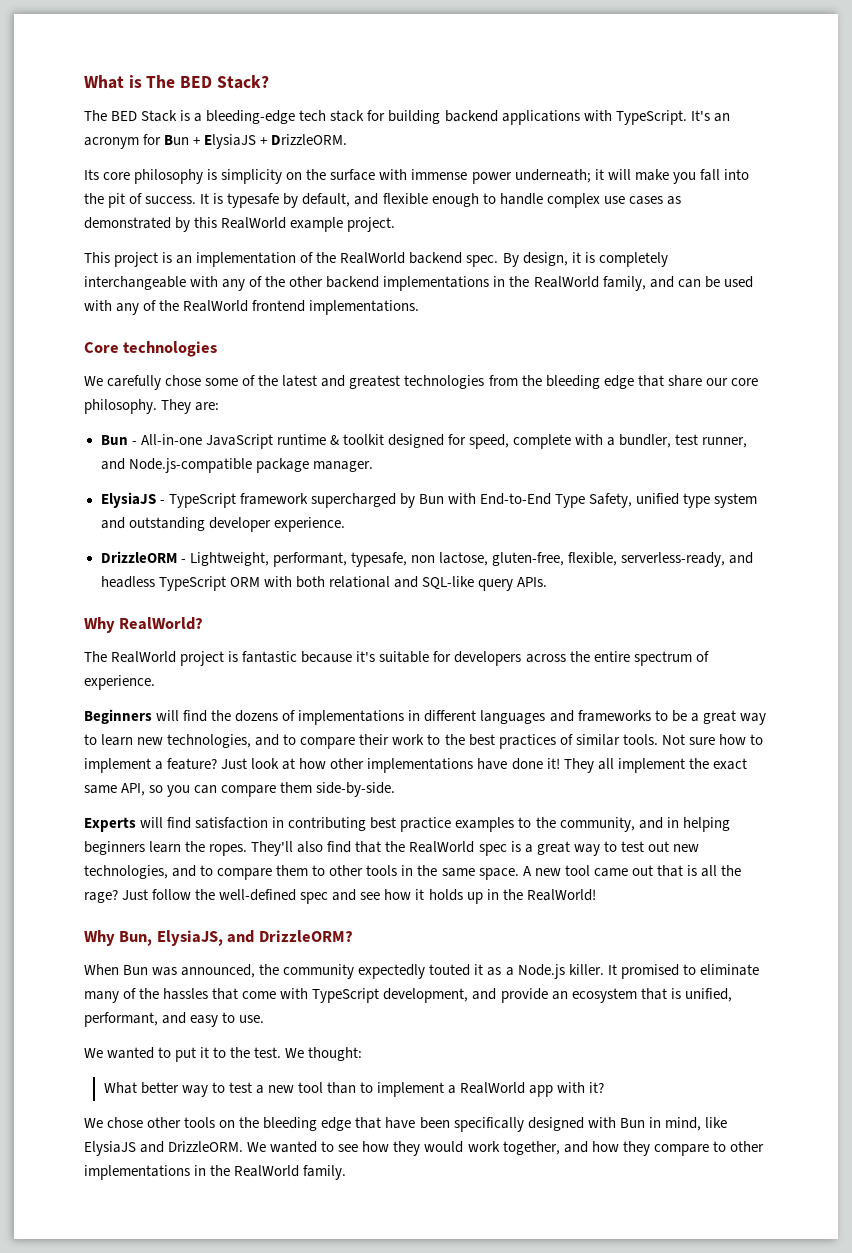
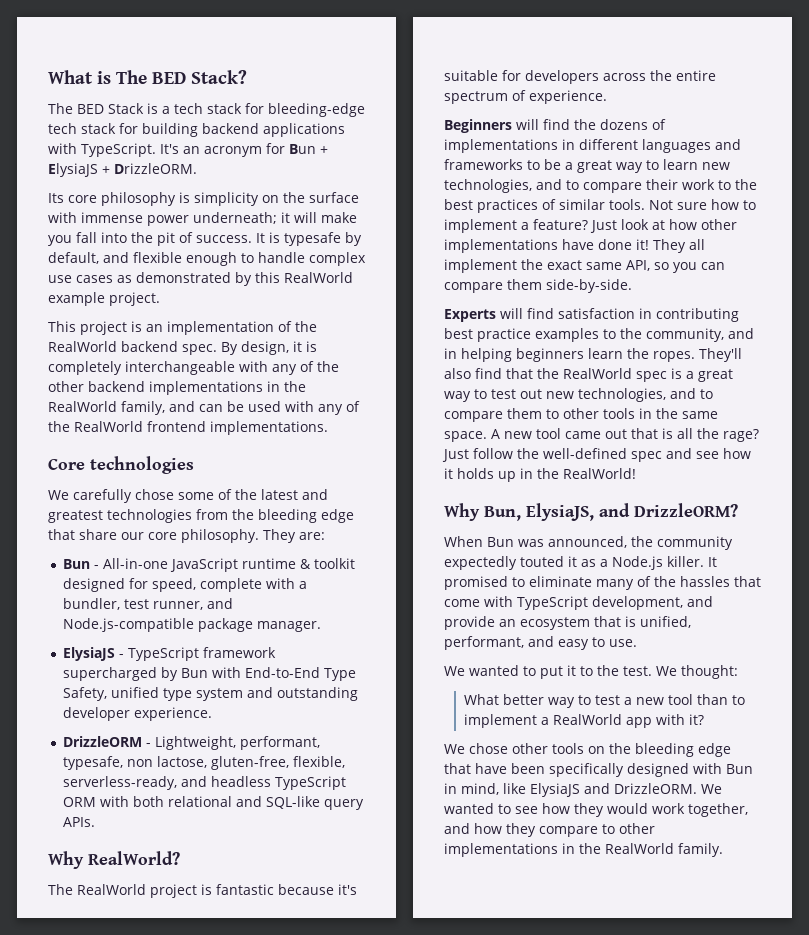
- The BED Stack is a bleeding-edge tech stack for building backend applications with TypeScript.
+ The BED Stack is a tech stack for bleeding-edge tech stack for building backend applications with TypeScript.

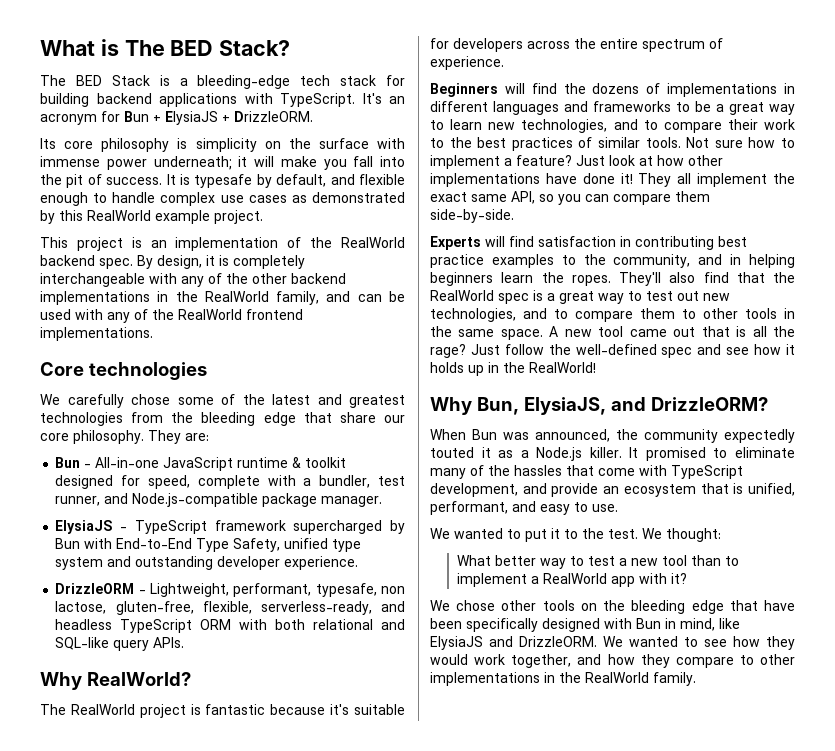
- The BED Stack is a tech stack for bleeding-edge tech stack for building backend applications with TypeScript.
+ The BED Stack is a bleeding-edge tech stack for building backend applications with TypeScript.

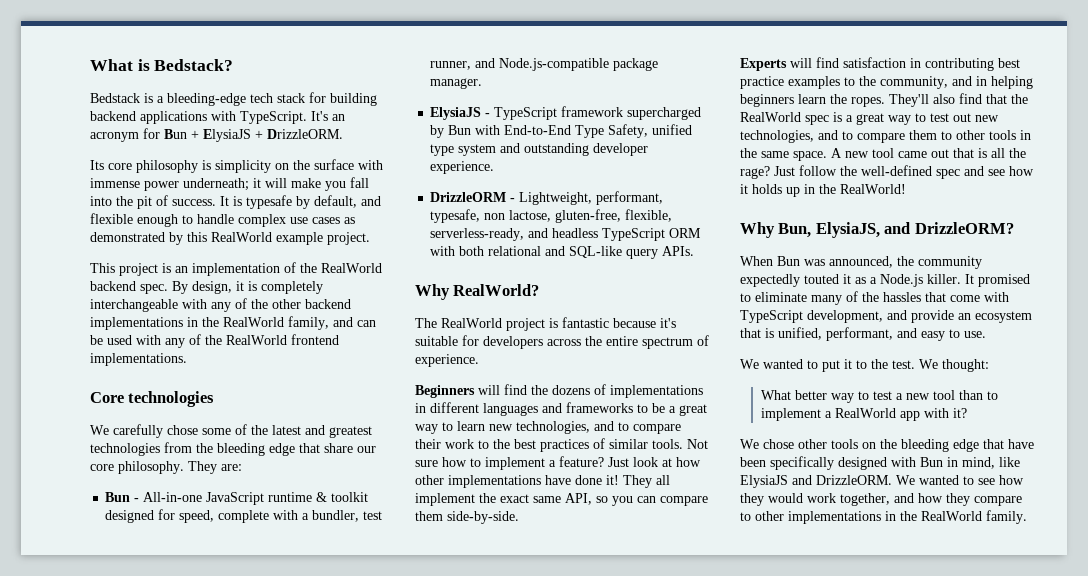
- What is The BED Stack?
- The BED Stack is a bleeding-edge tech stack for building backend applications with TypeScript.
+ What is Bedstack?
+ Bedstack is a bleeding-edge tech stack for building backend applications with TypeScript.

